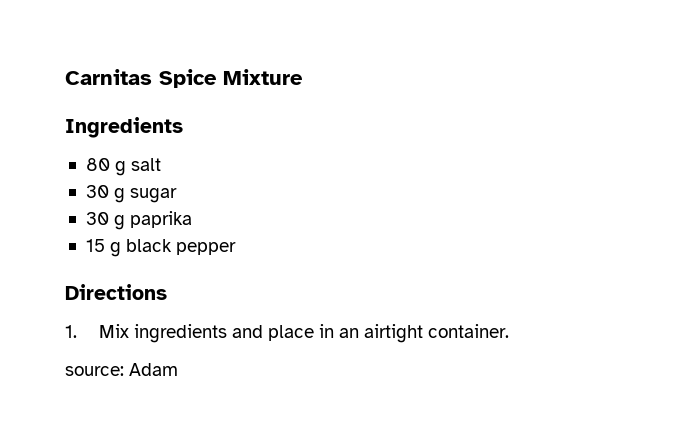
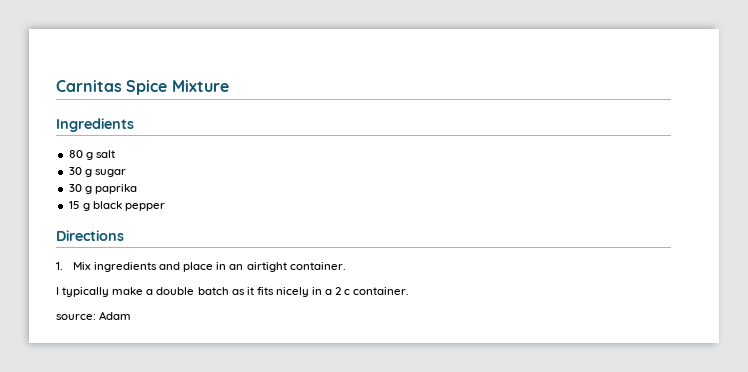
+ I typically make a double batch as it fits nicely in a 2 c container.

